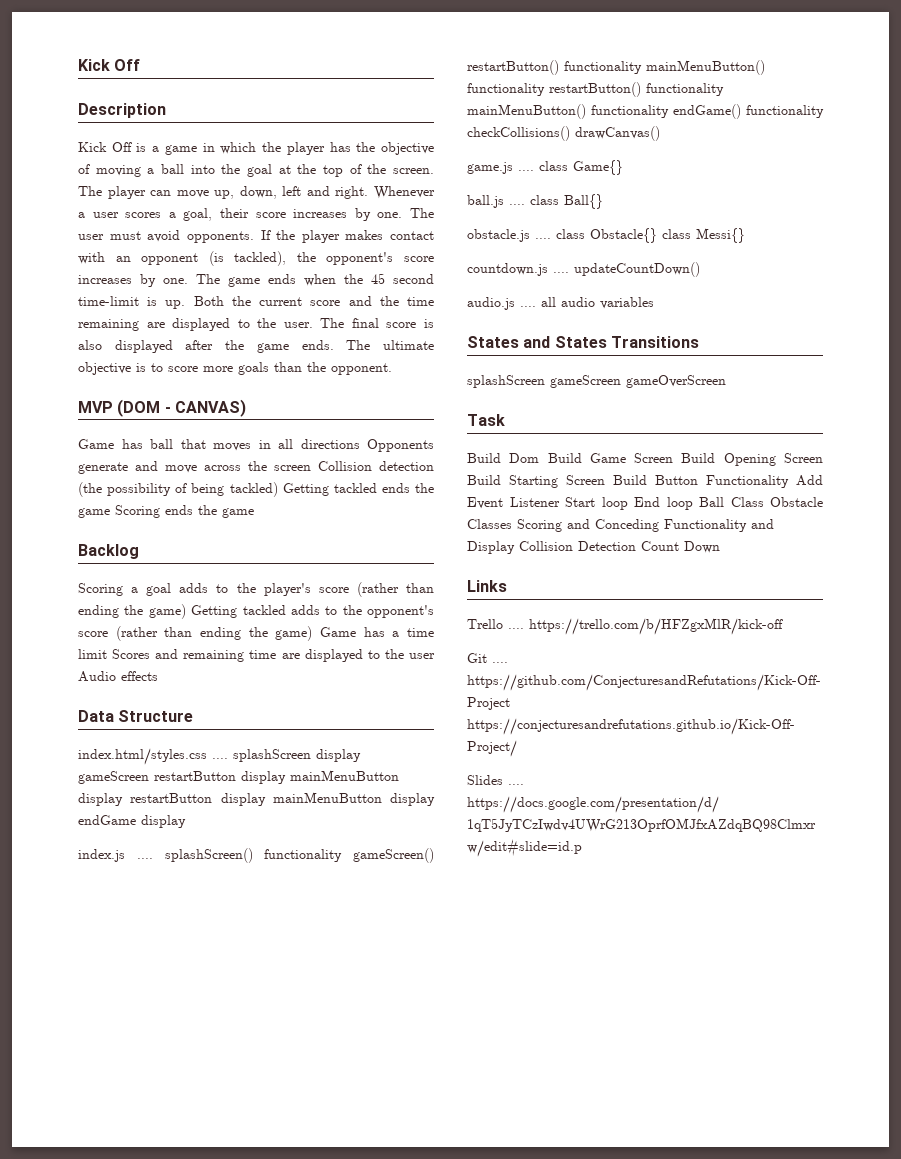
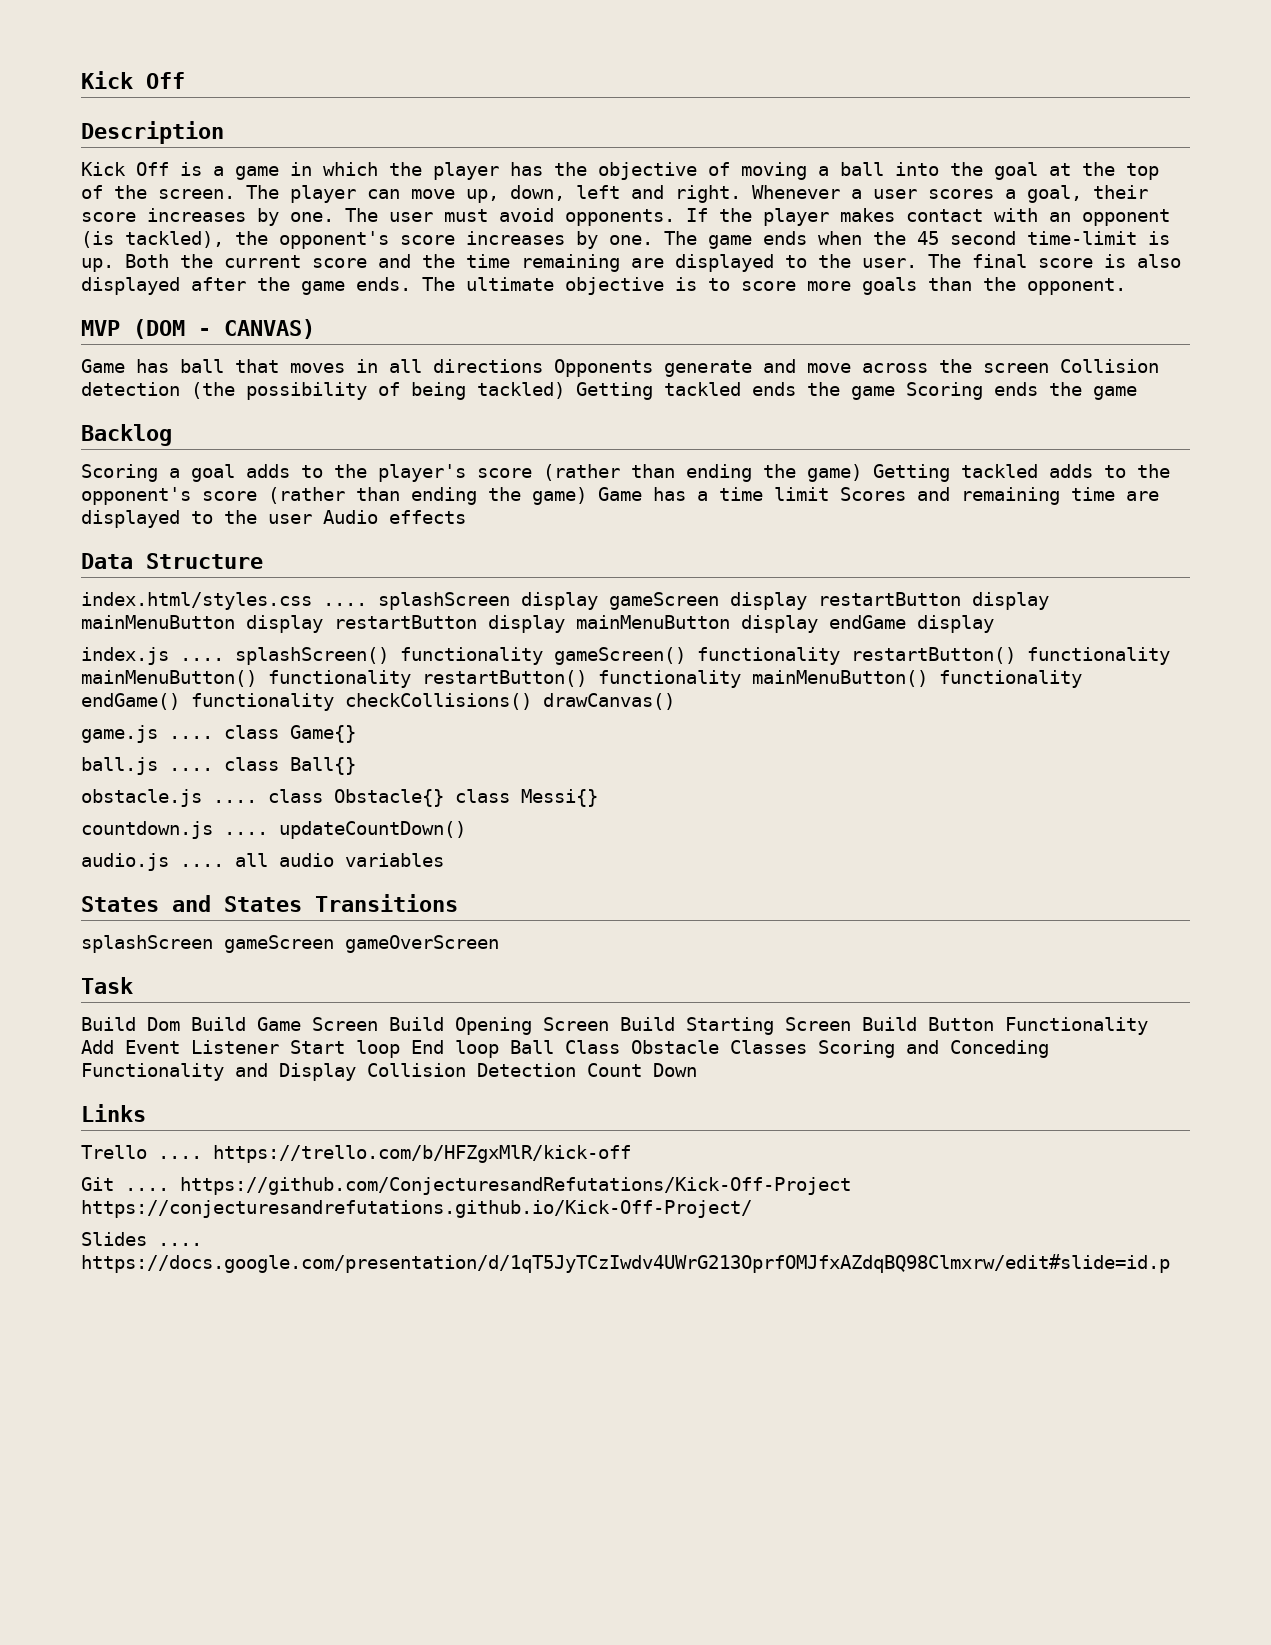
- index.html/styles.css .... splashScreen display gameScreen restartButton display mainMenuButton display restartButton display mainMenuButton display endGame display
+ index.html/styles.css .... splashScreen display gameScreen display restartButton display mainMenuButton display restartButton display mainMenuButton display endGame display
- index.js .... splashScreen() functionality gameScreen() restartButton() functionality mainMenuButton() functionality restartButton() functionality mainMenuButton() functionality endGame() functionality checkCollisions() drawCanvas()
+ index.js .... splashScreen() functionality gameScreen() functionality restartButton() functionality mainMenuButton() functionality restartButton() functionality mainMenuButton() functionality endGame() functionality checkCollisions() drawCanvas()

